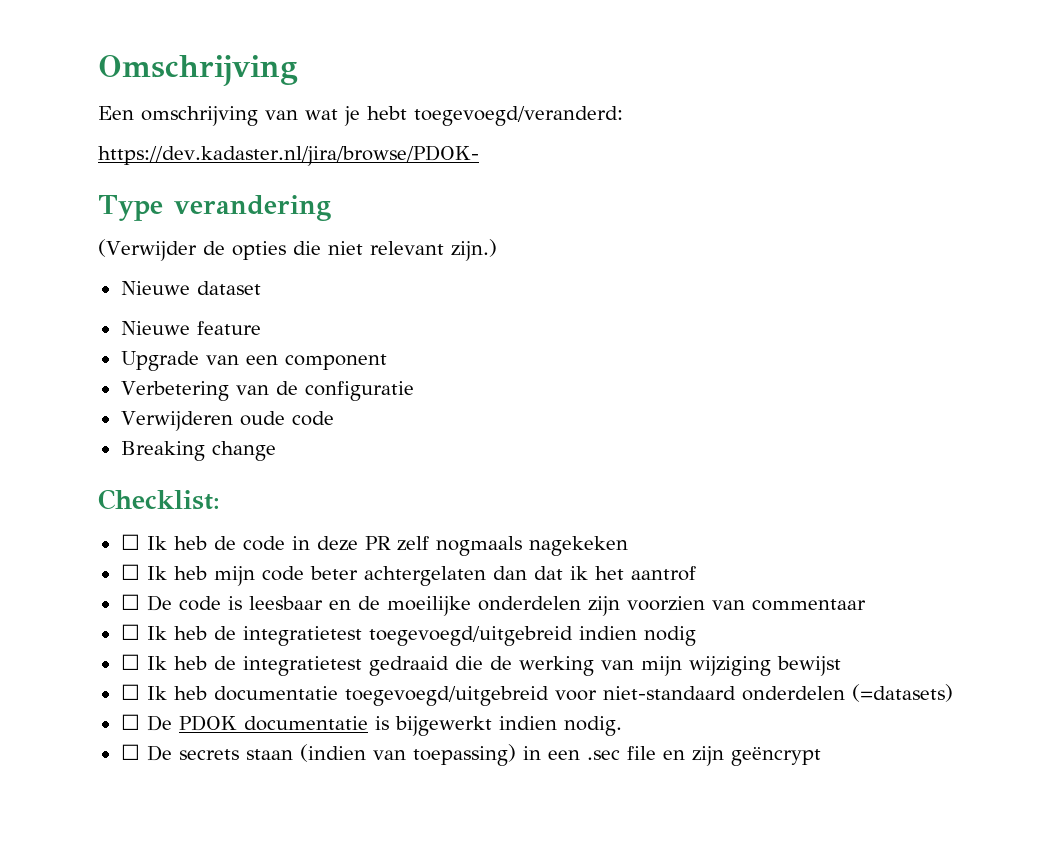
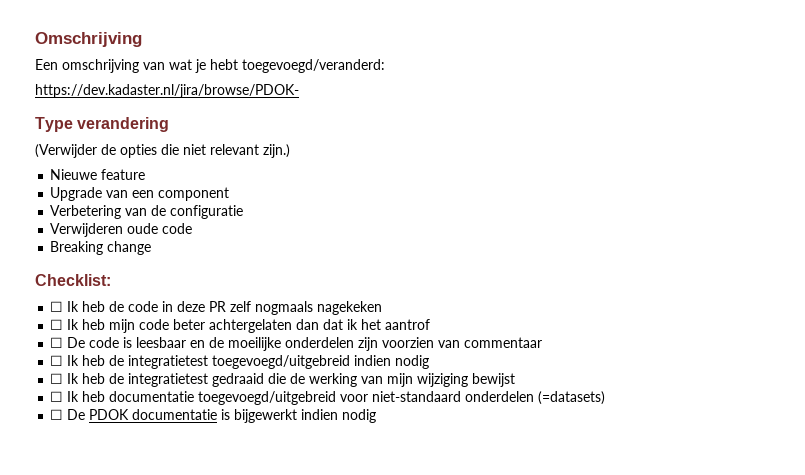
- Nieuwe dataset
- ☐ De PDOK documentatie is bijgewerkt indien nodig.
- ☐ De secrets staan (indien van toepassing) in een .sec file en zijn geëncrypt
+ ☐ De PDOK documentatie is bijgewerkt indien nodig

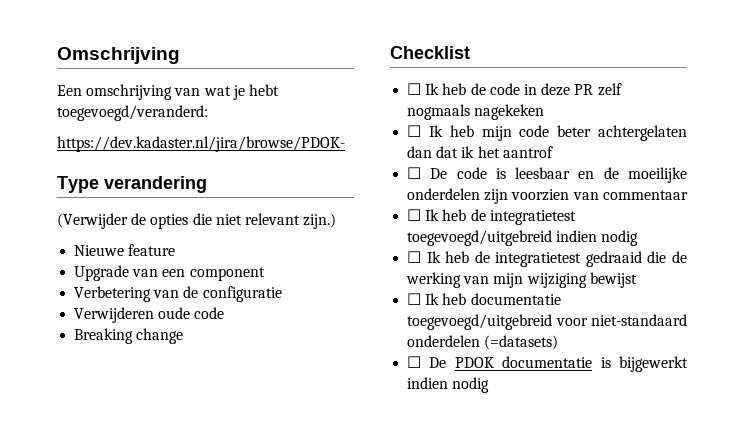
- Checklist:
+ Checklist

